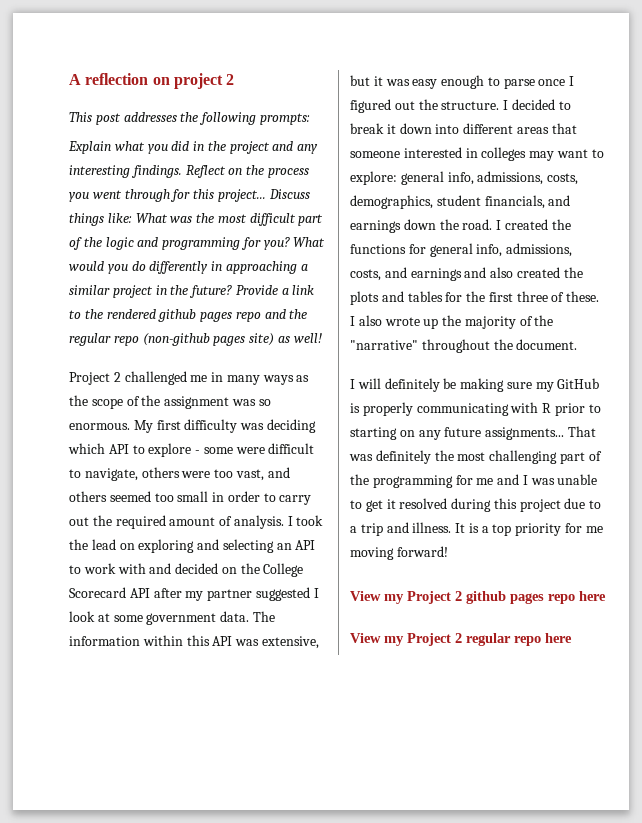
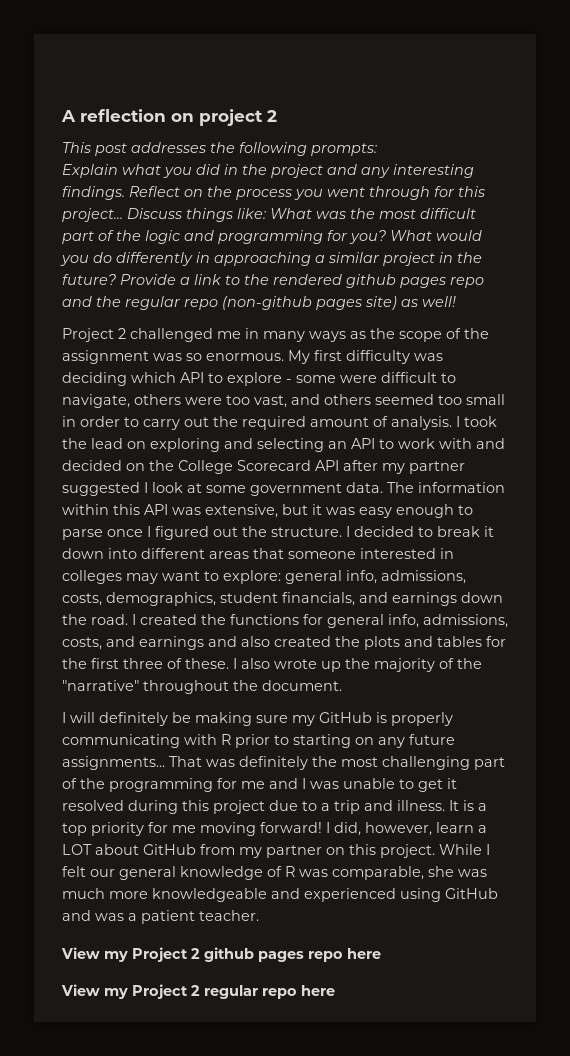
+ I did, however, learn a LOT about GitHub from my partner on this project. While I felt our general knowledge of R was comparable, she was much more knowledgeable and experienced using GitHub and was a patient teacher.

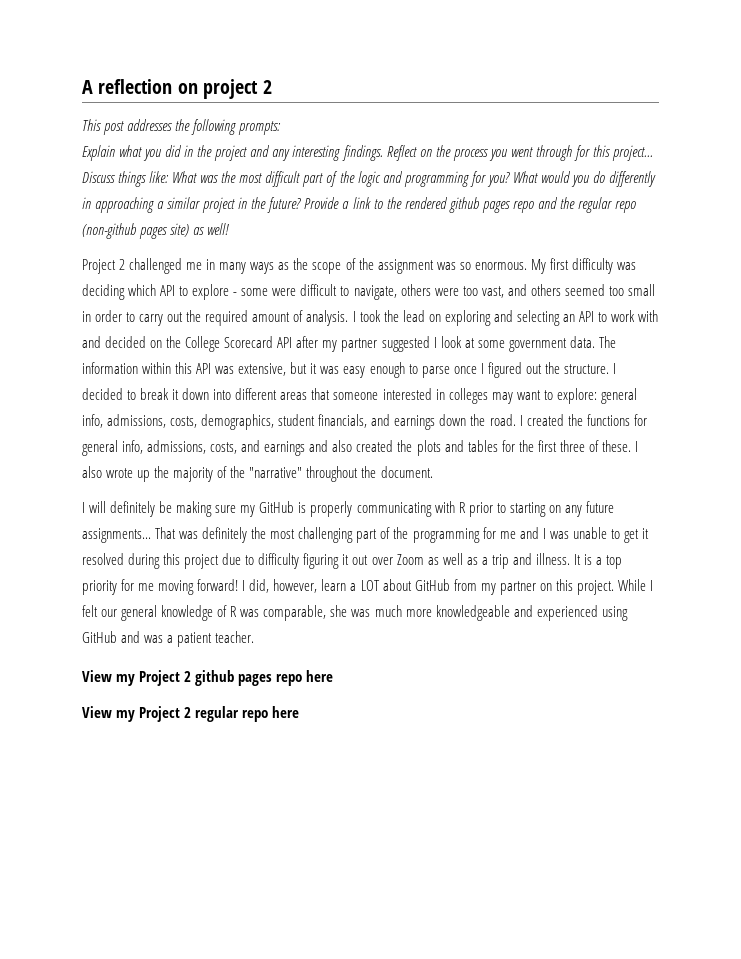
- That was definitely the most challenging part of the programming for me and I was unable to get it resolved during this project due to a trip and illness.
+ That was definitely the most challenging part of the programming for me and I was unable to get it resolved during this project due to difficulty figuring it out over Zoom as well as a trip and illness.

